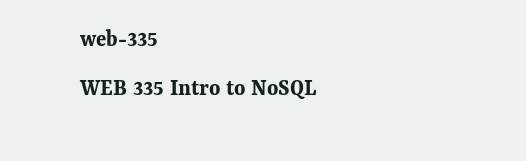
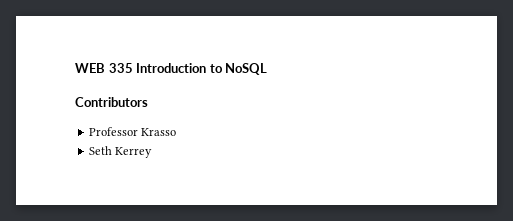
- web-335
- WEB 335 Intro to NoSQL
+ WEB 335 Introduction to NoSQL
+ Contributors
+ Professor Krasso
+ Seth Kerrey

